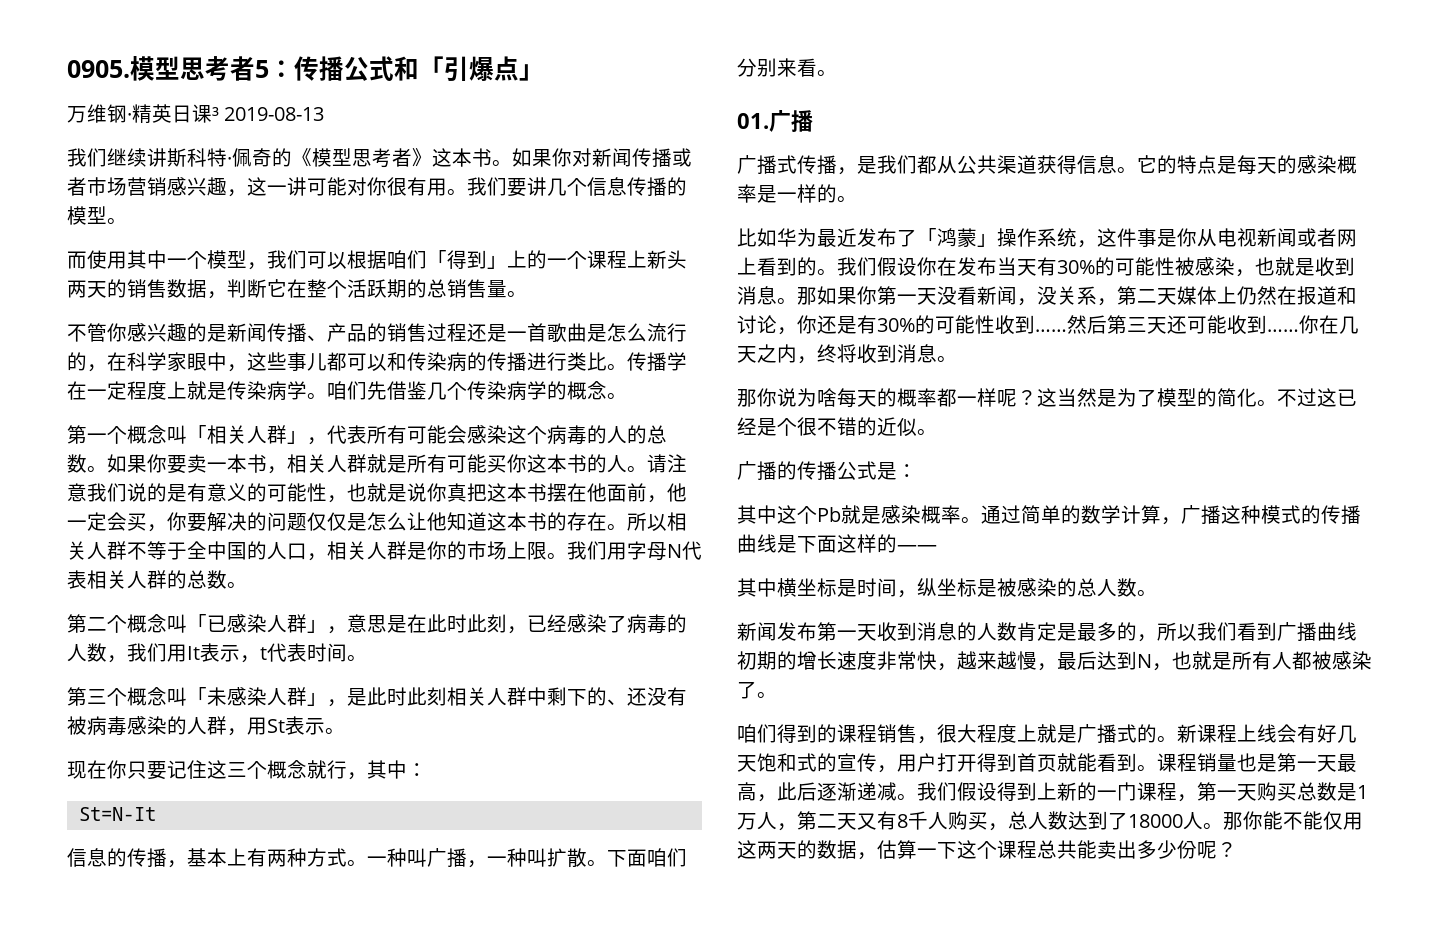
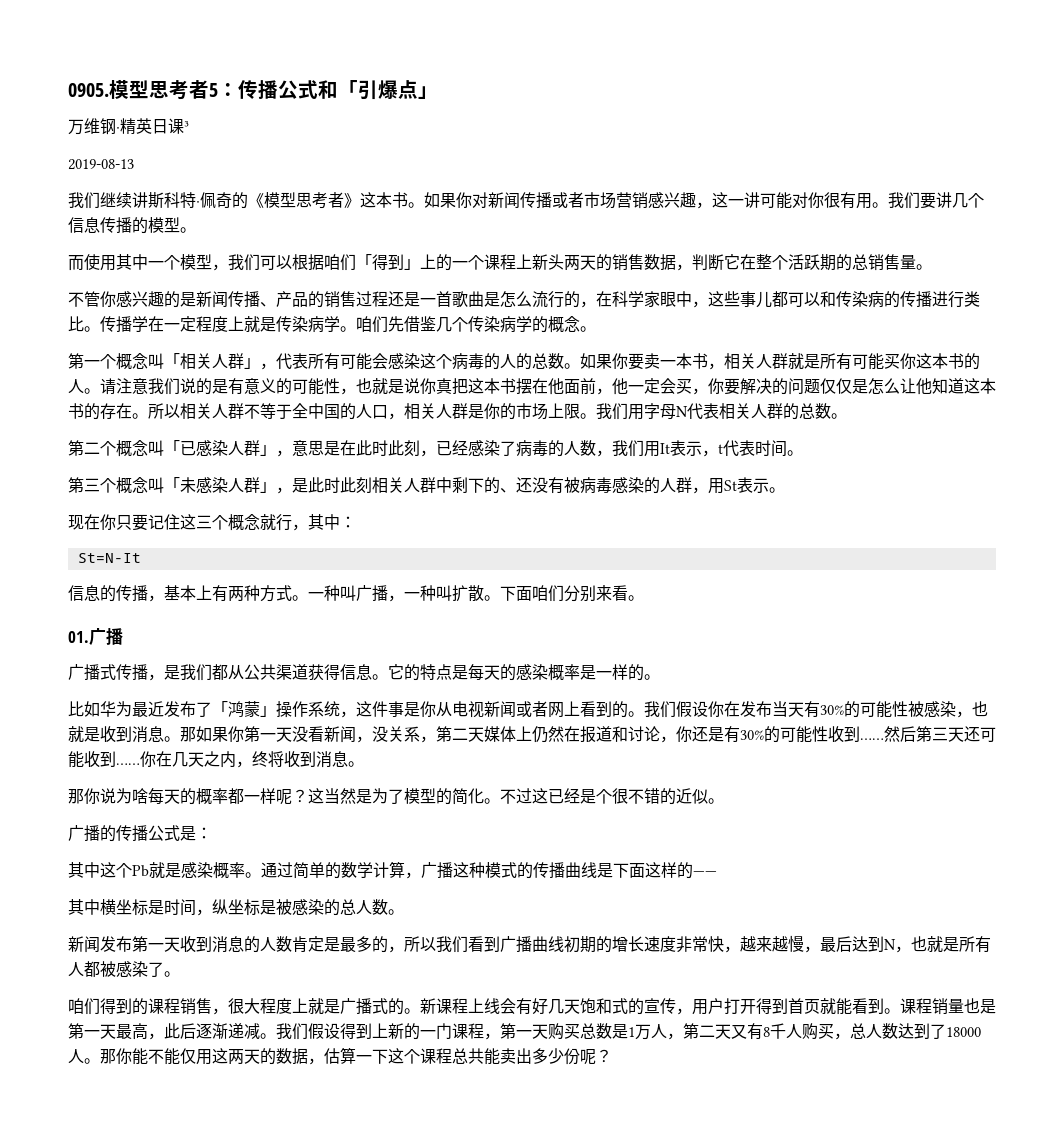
- 万维钢·精英日课³ 2019-08-13
+ 万维钢·精英日课³
+ 2019-08-13

